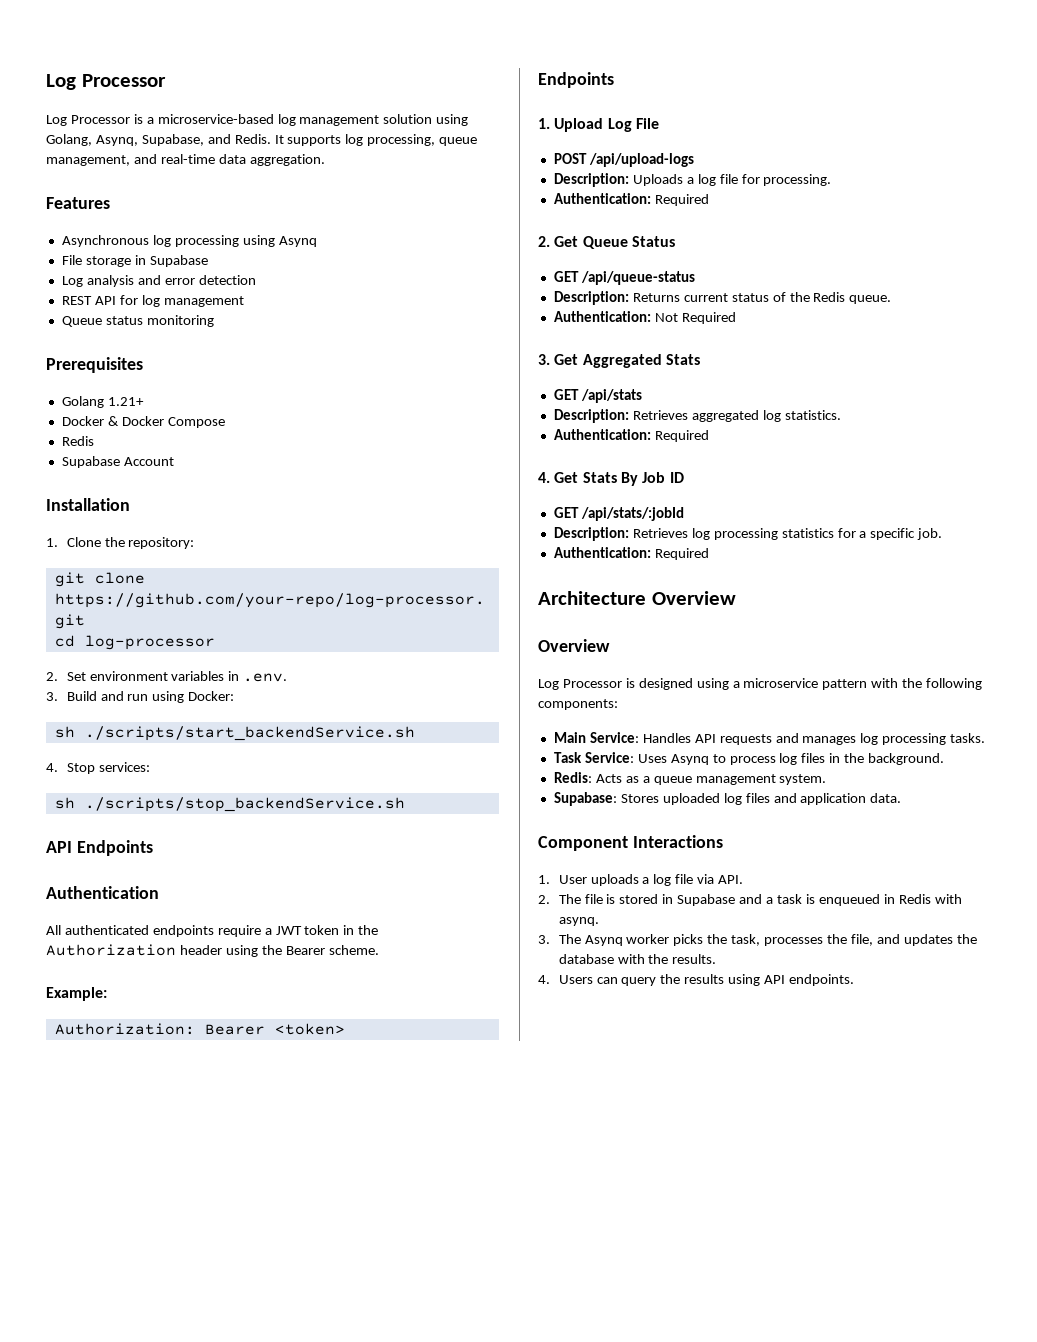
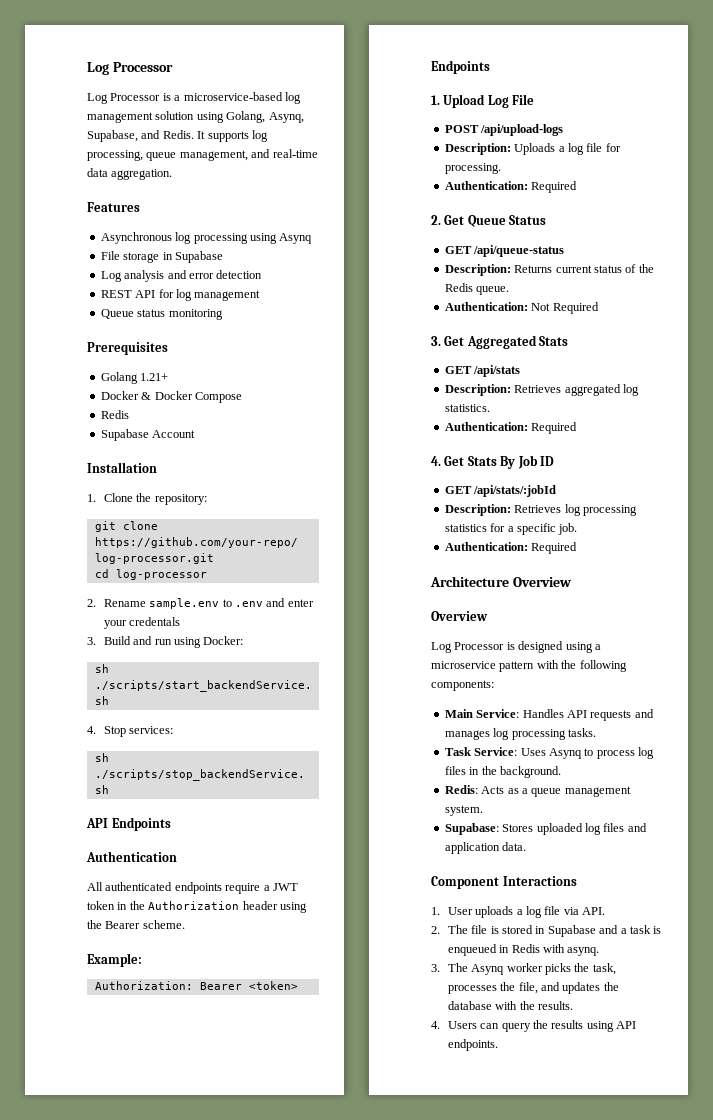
- 2. Set environment variables in .env.
+ 2. Rename sample.env to .env and enter your credentals

